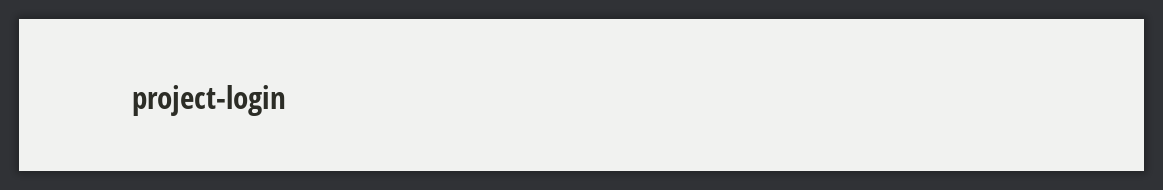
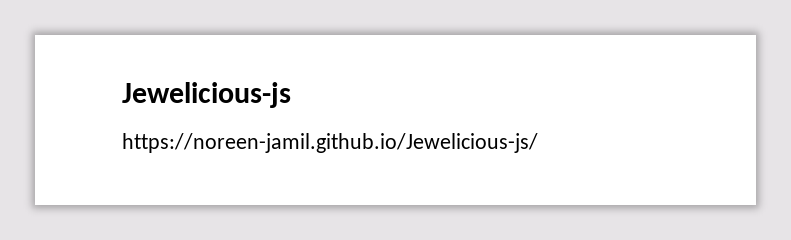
- project-login
+ Jewelicious-js
+ https://noreen-jamil.github.io/Jewelicious-js/

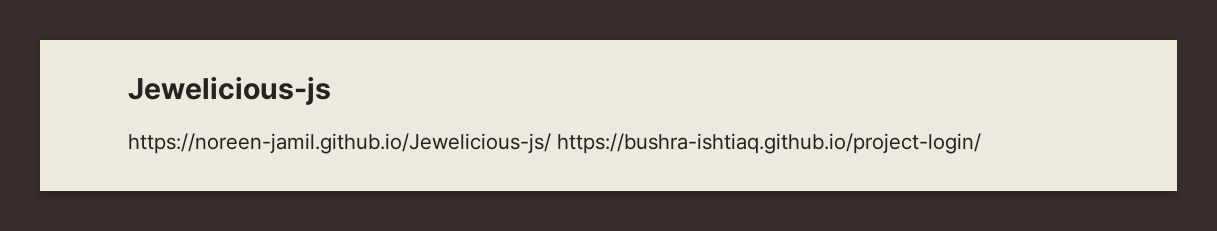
- https://noreen-jamil.github.io/Jewelicious-js/
+ https://noreen-jamil.github.io/Jewelicious-js/ https://bushra-ishtiaq.github.io/project-login/

